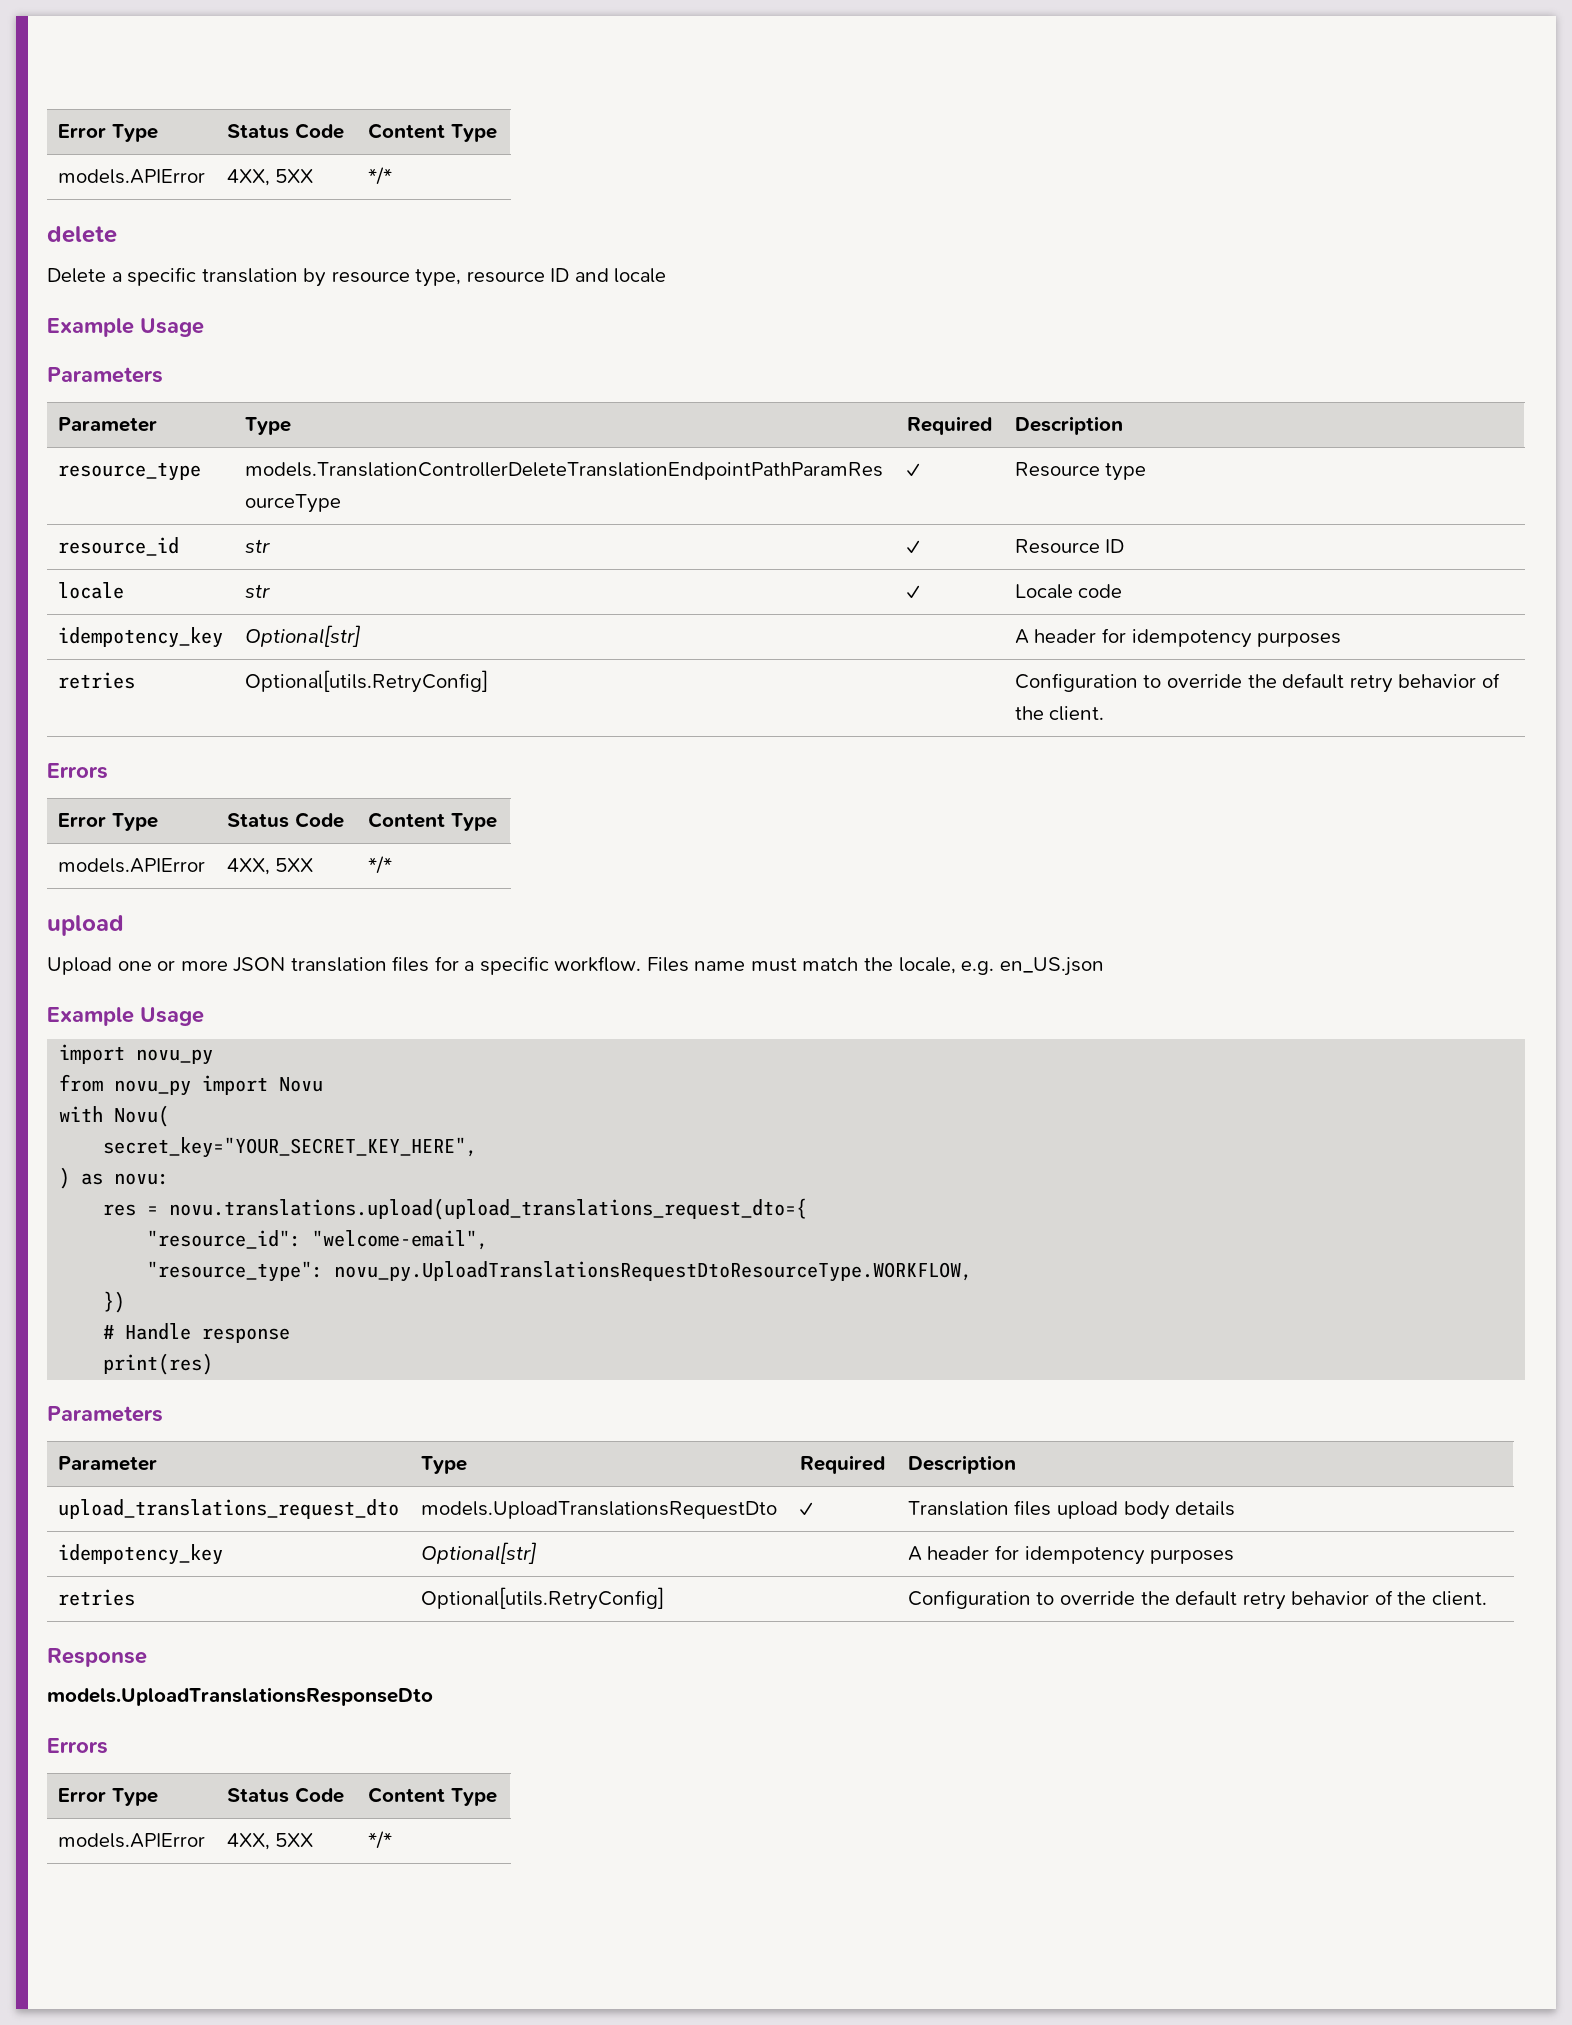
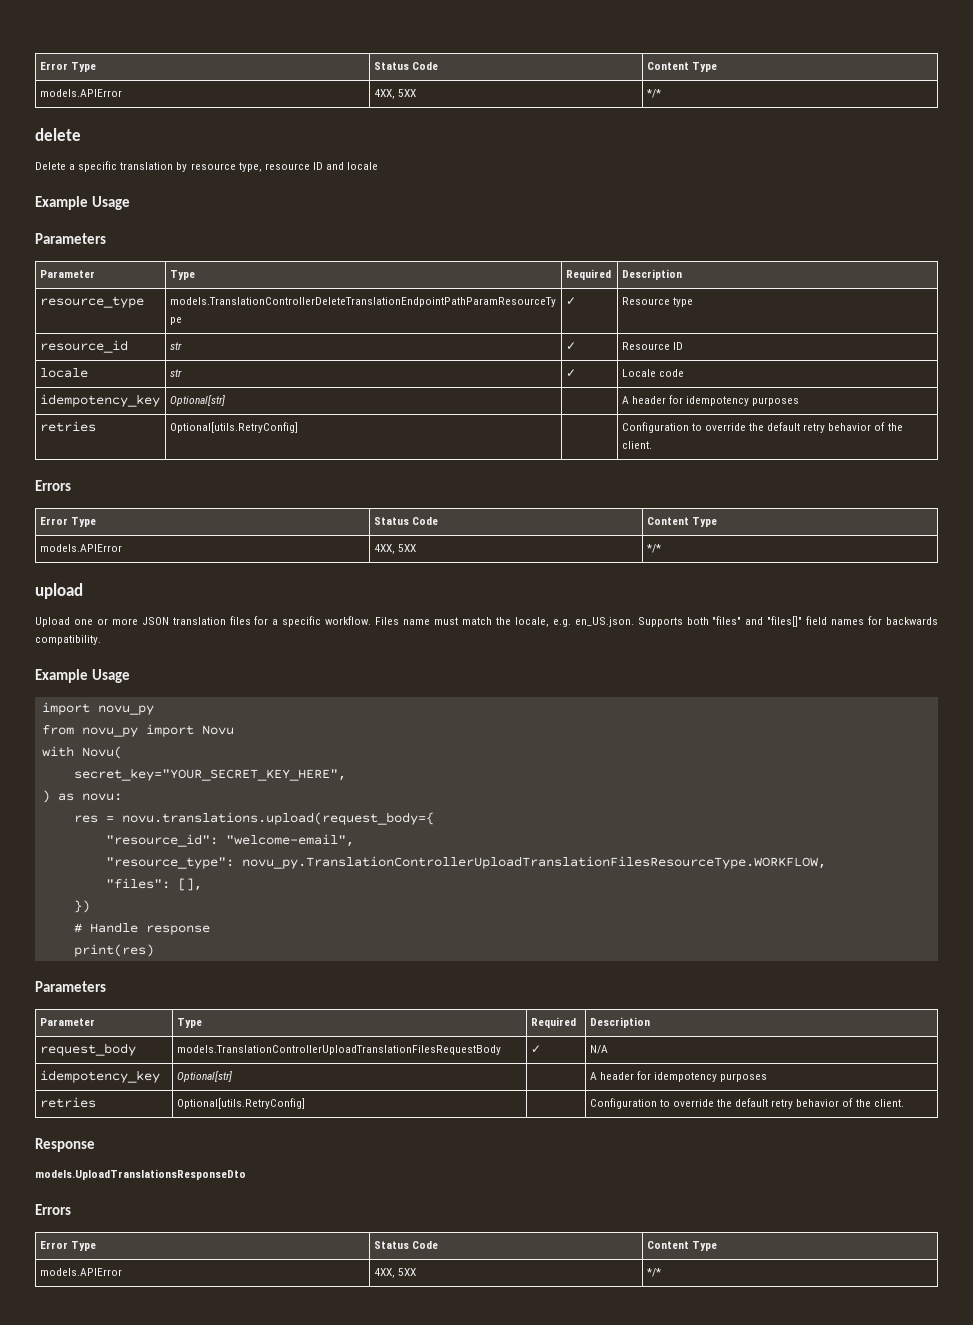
- Files name must match the locale, e.g. en_US.json
+ Files name must match the locale, e.g. en_US.json. Supports both "files" and "files[]" field names for backwards compatibility.
- res = novu.translations.upload(upload_translations_request_dto={
+ res = novu.translations.upload(request_body={
- "resource_type": novu_py.UploadTranslationsRequestDtoResourceType.WORKFLOW,
+ "resource_type": novu_py.TranslationControllerUploadTranslationFilesResourceType.WORKFLOW,
+ "files": [],
- upload_translations_request_dto | models.UploadTranslationsRequestDto | ✓ | Translation files upload body details
+ request_body | models.TranslationControllerUploadTranslationFilesRequestBody | ✓ | N/A

